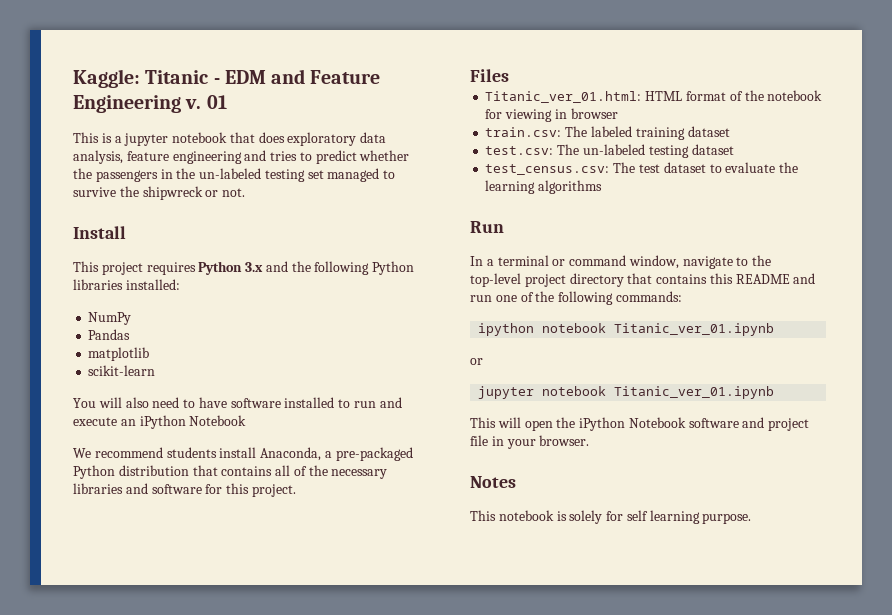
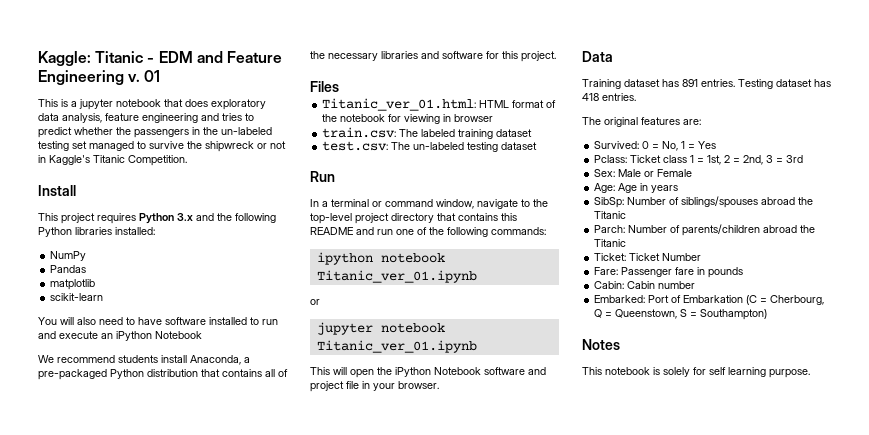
- This is a jupyter notebook that does exploratory data analysis, feature engineering and tries to predict whether the passengers in the un-labeled testing set managed to survive the shipwreck or not.
+ This is a jupyter notebook that does exploratory data analysis, feature engineering and tries to predict whether the passengers in the un-labeled testing set managed to survive the shipwreck or not in Kaggle's Titanic Competition.
- test_census.csv: The test dataset to evaluate the learning algorithms
+ Data
+ Training dataset has 891 entries. Testing dataset has 418 entries.
+ The original features are:
+ Survived: 0 = No, 1 = Yes
+ Pclass: Ticket class 1 = 1st, 2 = 2nd, 3 = 3rd
+ Sex: Male or Female
+ Age: Age in years
+ SibSp: Number of siblings/spouses abroad the Titanic
+ Parch: Number of parents/children abroad the Titanic
+ Ticket: Ticket Number
+ Fare: Passenger fare in pounds
+ Cabin: Cabin number
+ Embarked: Port of Embarkation (C = Cherbourg, Q = Queenstown, S = Southampton)

